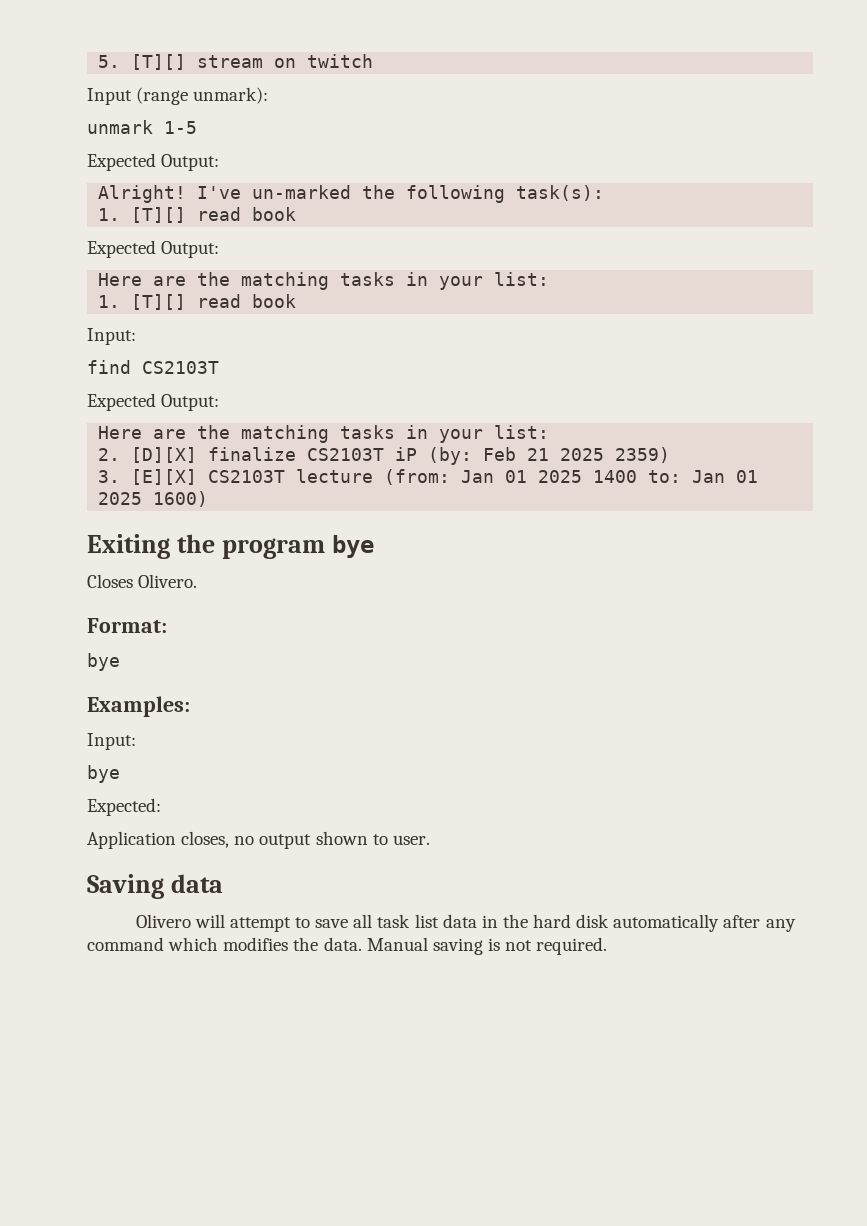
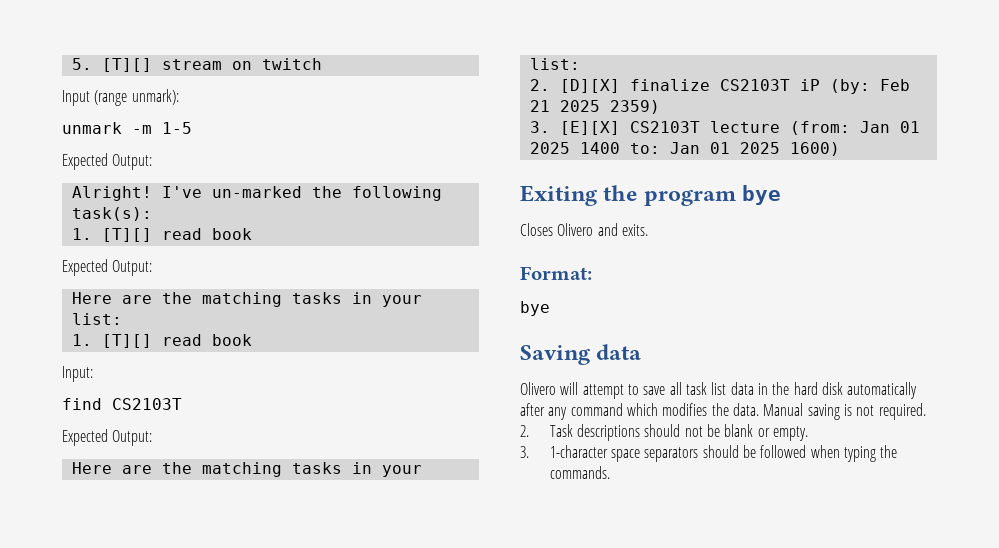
- unmark 1-5
+ unmark -m 1-5
- Closes Olivero.
+ Closes Olivero and exits.
- Examples:
- Input:
- bye
- Expected:
- Application closes, no output shown to user.
+ 2. Task descriptions should not be blank or empty.
+ 3. 1-character space separators should be followed when typing the commands.

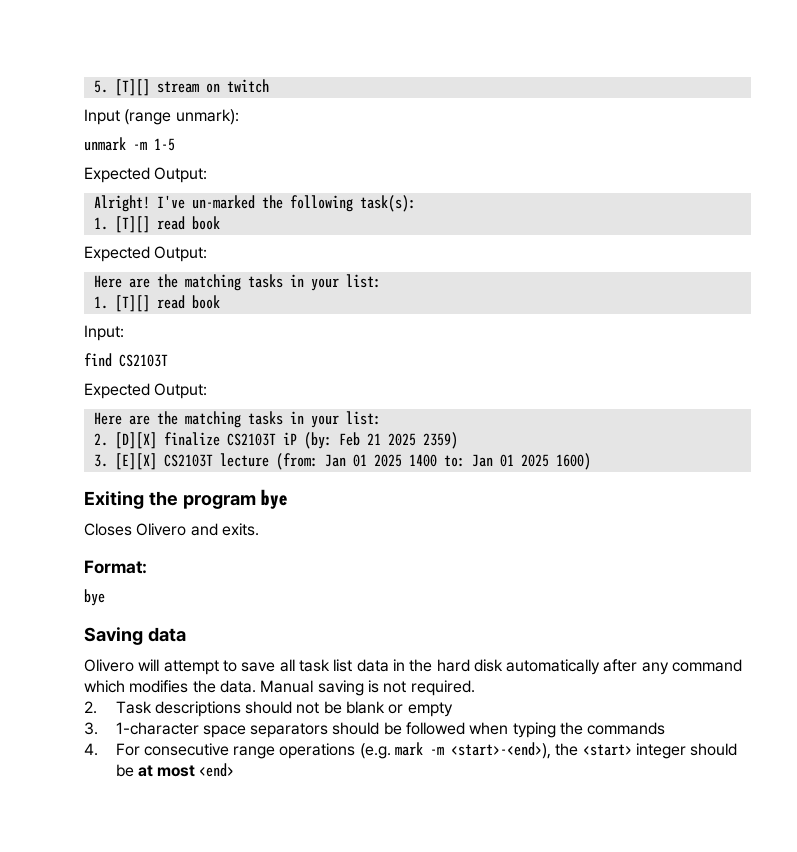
- 2. Task descriptions should not be blank or empty.
+ 2. Task descriptions should not be blank or empty
- 3. 1-character space separators should be followed when typing the commands.
+ 3. 1-character space separators should be followed when typing the commands
+ 4. For consecutive range operations (e.g. mark -m <start>-<end>), the <start> integer should be at most <end>

